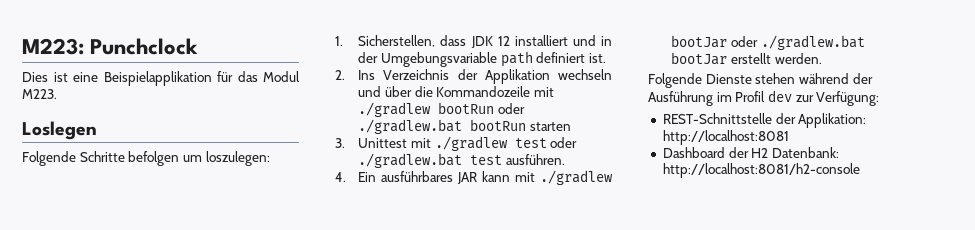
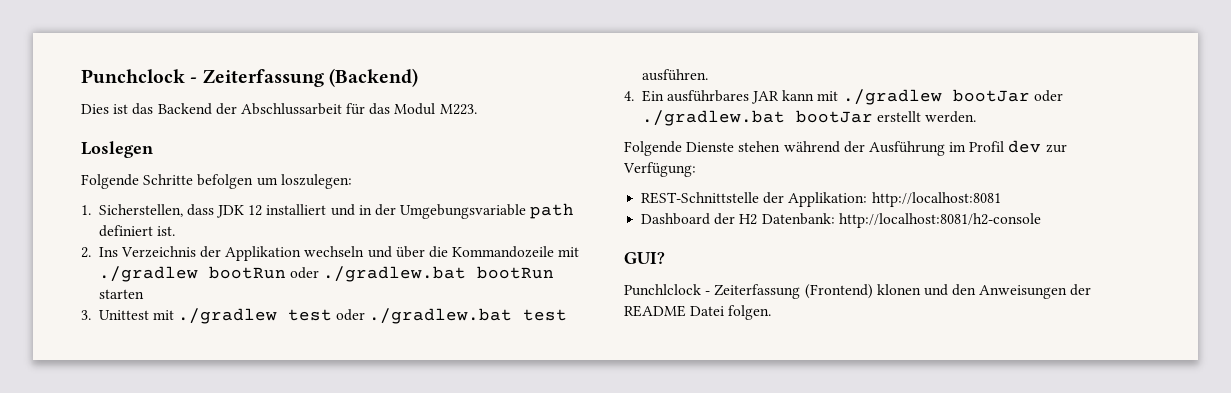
- M223: Punchclock
+ Punchclock - Zeiterfassung (Backend)
- Dies ist eine Beispielapplikation für das Modul M223.
+ Dies ist das Backend der Abschlussarbeit für das Modul M223.
+ GUI?
+ Punchlclock - Zeiterfassung (Frontend) klonen und den Anweisungen der README Datei folgen.

